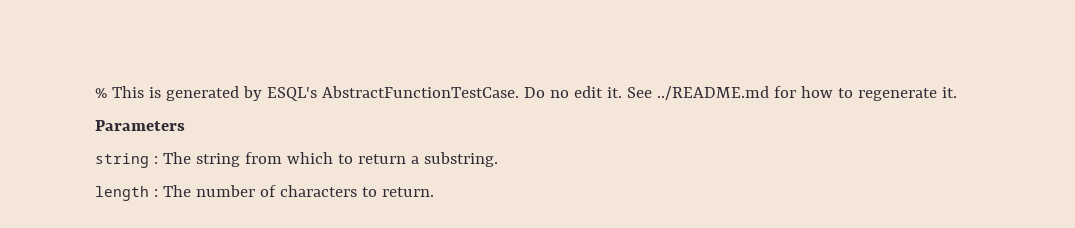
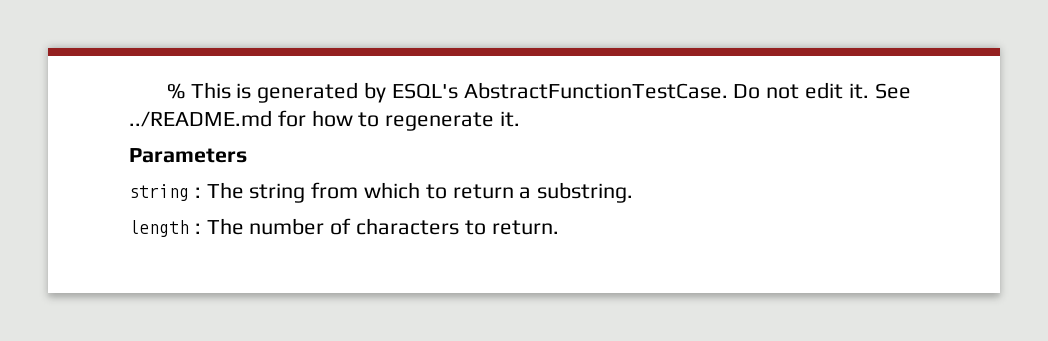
- Do no edit it.
+ Do not edit it.

